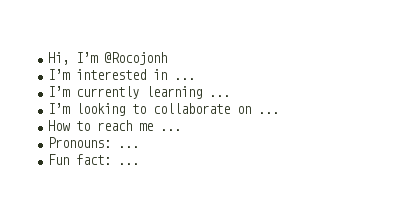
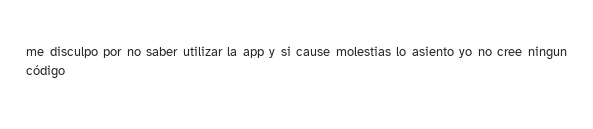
- Hi, I’m @Rocojonh
- I’m interested in ...
- I’m currently learning ...
- I’m looking to collaborate on ...
- How to reach me ...
- Pronouns: ...
- Fun fact: ...
+ me disculpo por no saber utilizar la app y si cause molestias lo asiento yo no cree ningun código

